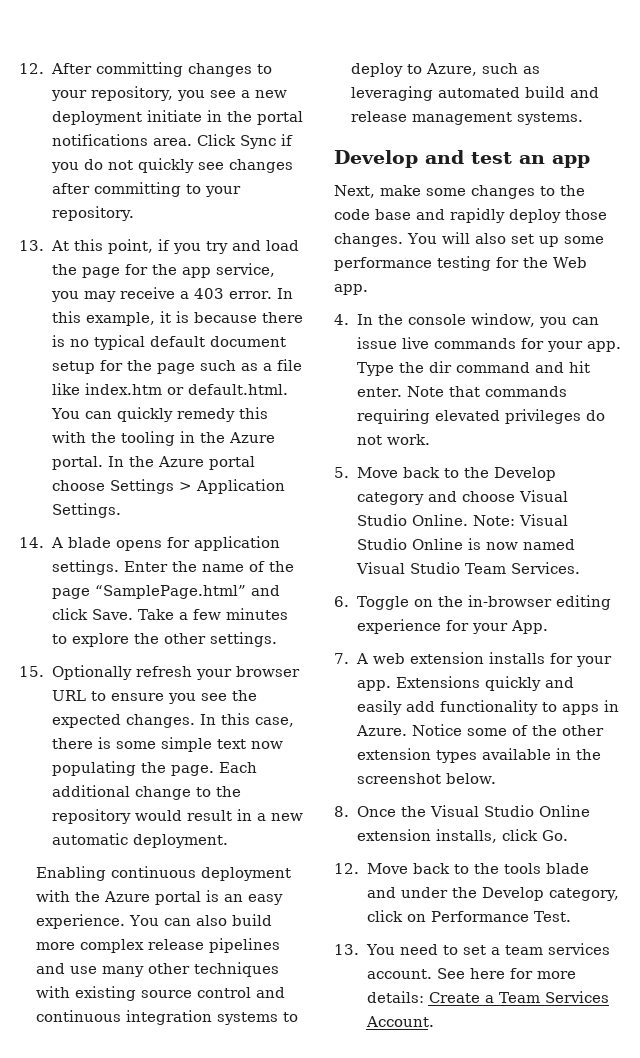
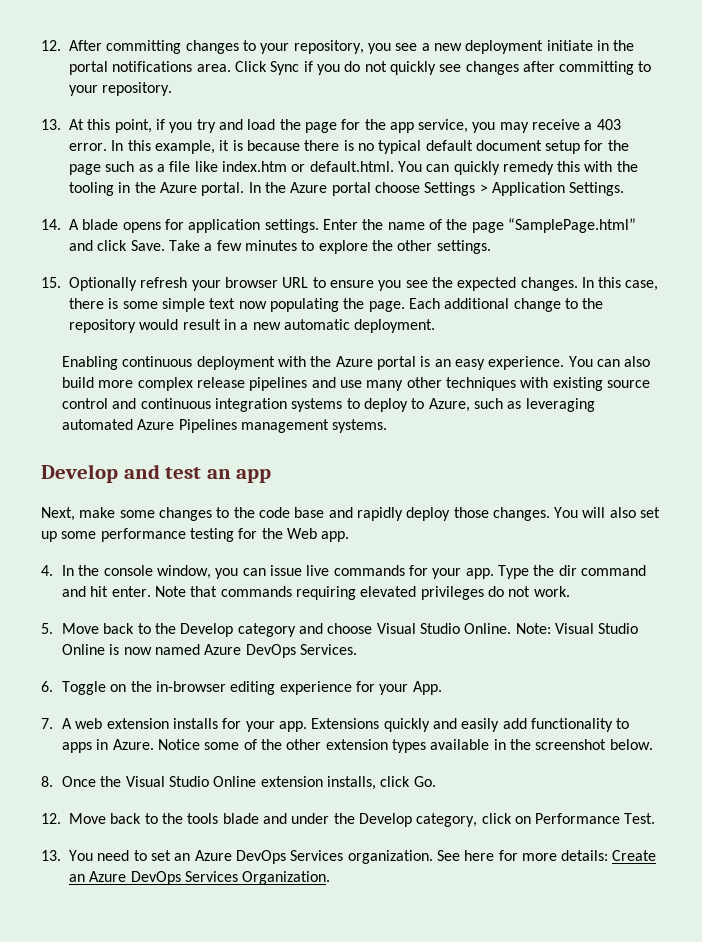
- You can also build more complex release pipelines and use many other techniques with existing source control and continuous integration systems to deploy to Azure, such as leveraging automated build and release management systems.
+ You can also build more complex release pipelines and use many other techniques with existing source control and continuous integration systems to deploy to Azure, such as leveraging automated Azure Pipelines management systems.
- Note: Visual Studio Online is now named Visual Studio Team Services.
+ Note: Visual Studio Online is now named Azure DevOps Services.
- 13. You need to set a team services account.
+ 13. You need to set an Azure DevOps Services organization.
- See here for more details: Create a Team Services Account.
+ See here for more details: Create an Azure DevOps Services Organization.

